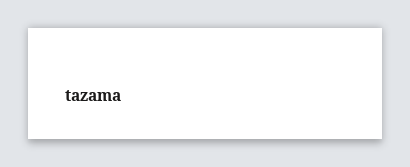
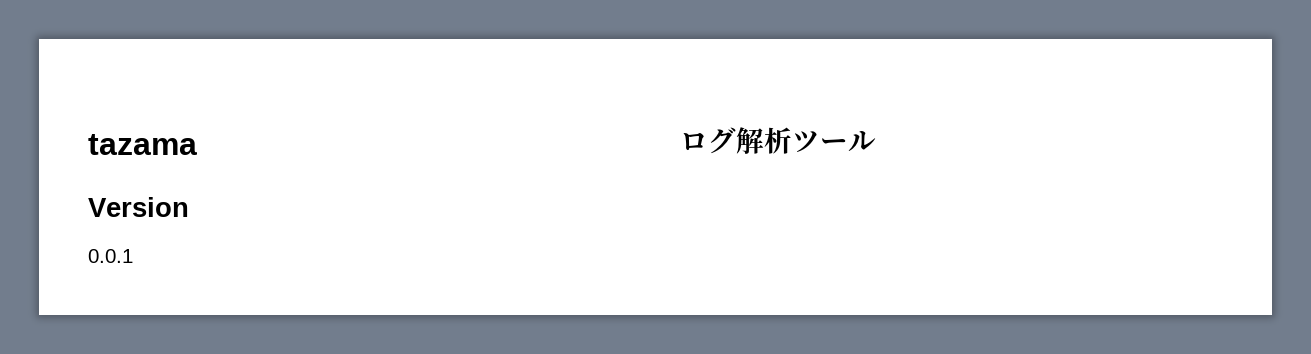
+ Version
+ 0.0.1
+ ログ解析ツール

